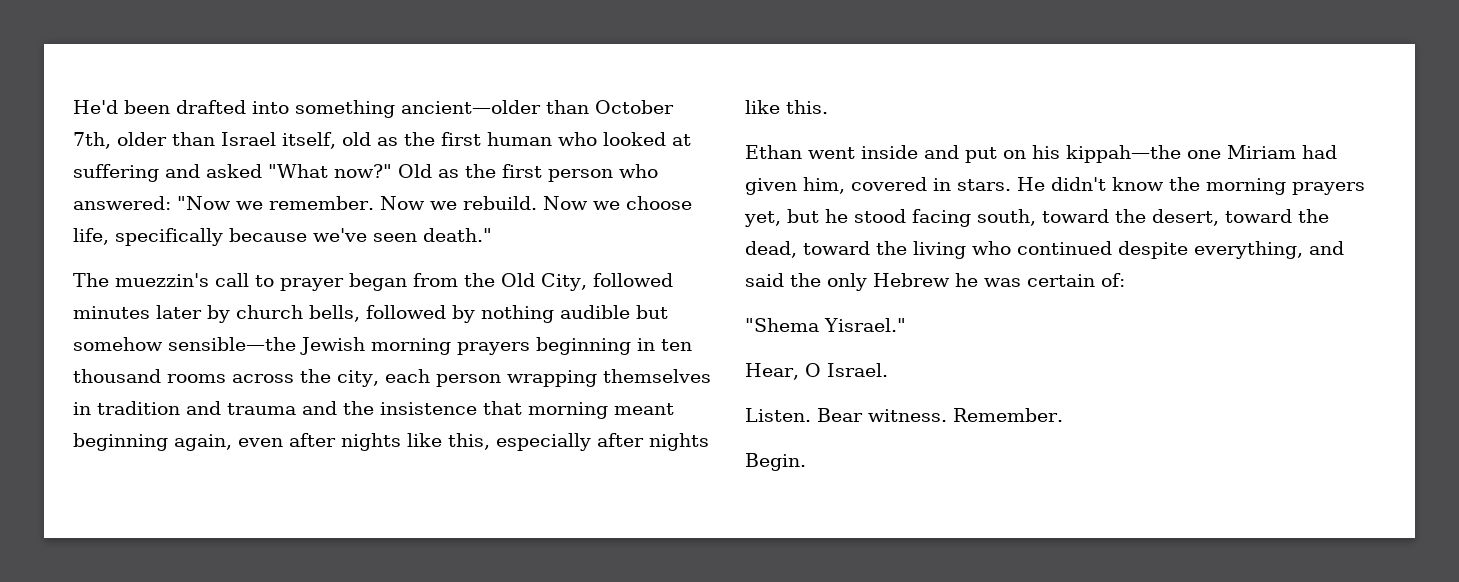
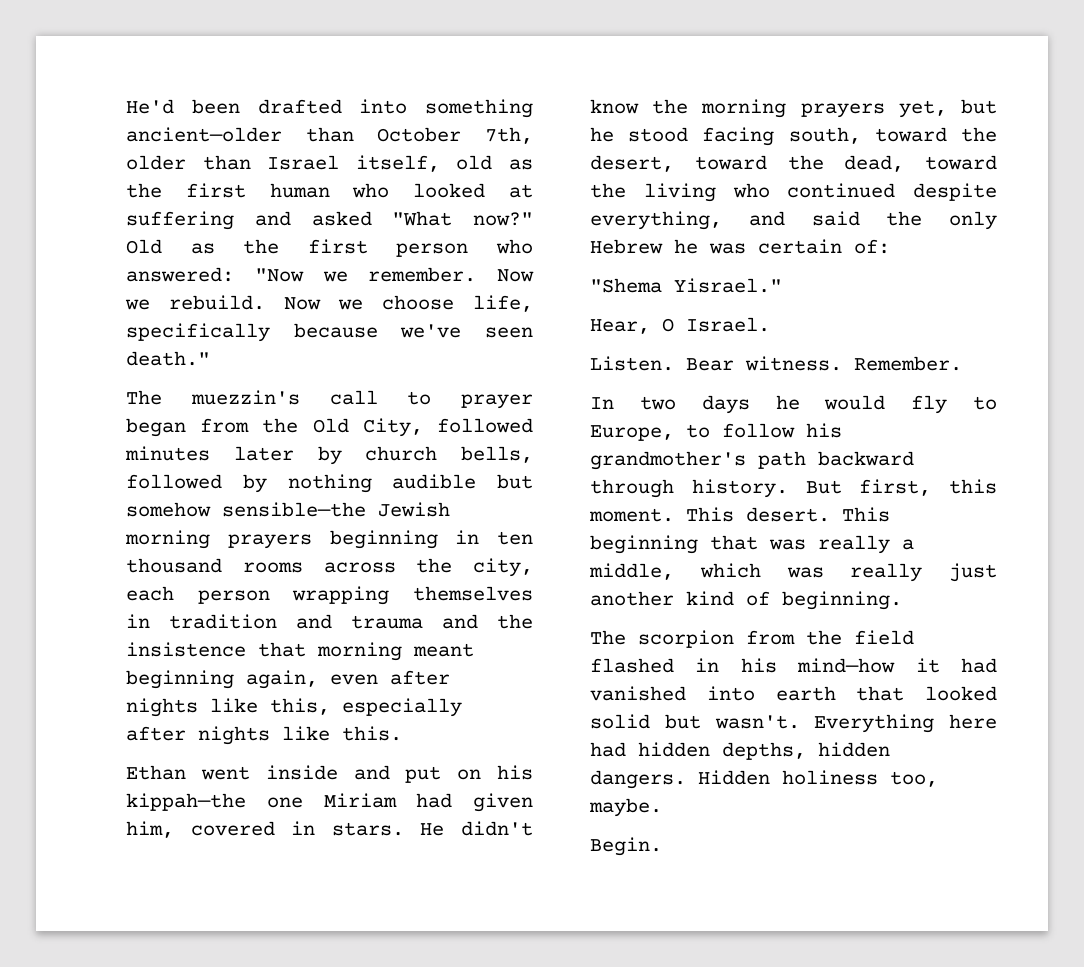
+ In two days he would fly to Europe, to follow his grandmother's path backward through history. But first, this moment. This desert. This beginning that was really a middle, which was really just another kind of beginning.
+ The scorpion from the field flashed in his mind—how it had vanished into earth that looked solid but wasn't. Everything here had hidden depths, hidden dangers. Hidden holiness too, maybe.

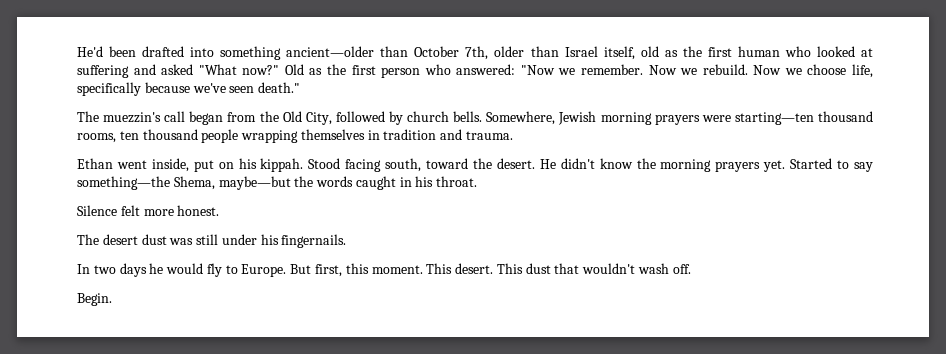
- The muezzin's call to prayer began from the Old City, followed minutes later by church bells, followed by nothing audible but somehow sensible—the Jewish morning prayers beginning in ten thousand rooms across the city, each person wrapping themselves in tradition and trauma and the insistence that morning meant beginning again, even after nights like this, especially after nights like this.
+ The muezzin's call began from the Old City, followed by church bells. Somewhere, Jewish morning prayers were starting—ten thousand rooms, ten thousand people wrapping themselves in tradition and trauma.
- Ethan went inside and put on his kippah—the one Miriam had given him, covered in stars.
+ Ethan went inside, put on his kippah. Stood facing south, toward the desert.
- He didn't know the morning prayers yet, but he stood facing south, toward the desert, toward the dead, toward the living who continued despite everything, and said the only Hebrew he was certain of:
- "Shema Yisrael."
- Hear, O Israel.
- Listen. Bear witness. Remember.
+ He didn't know the morning prayers yet. Started to say something—the Shema, maybe—but the words caught in his throat.
+ Silence felt more honest.
+ The desert dust was still under his fingernails.
- In two days he would fly to Europe, to follow his grandmother's path backward through history.
+ In two days he would fly to Europe.
- This beginning that was really a middle, which was really just another kind of beginning.
- The scorpion from the field flashed in his mind—how it had vanished into earth that looked solid but wasn't. Everything here had hidden depths, hidden dangers. Hidden holiness too, maybe.
+ This dust that wouldn't wash off.

